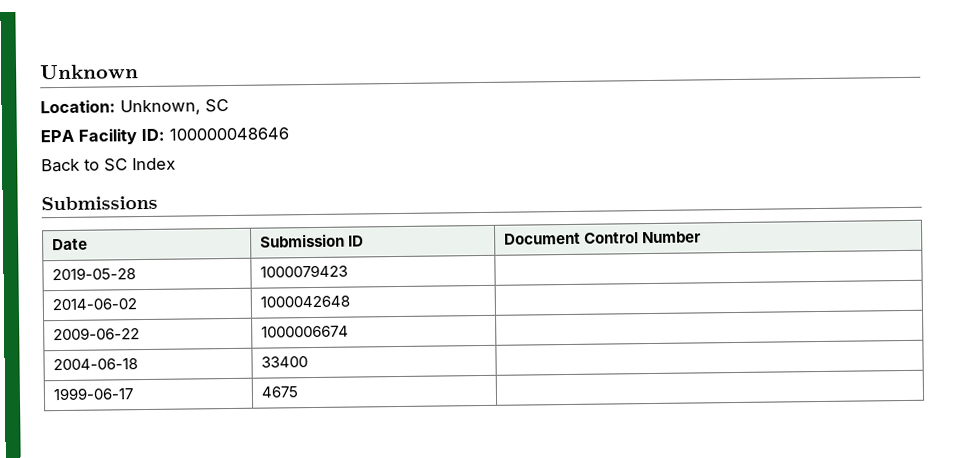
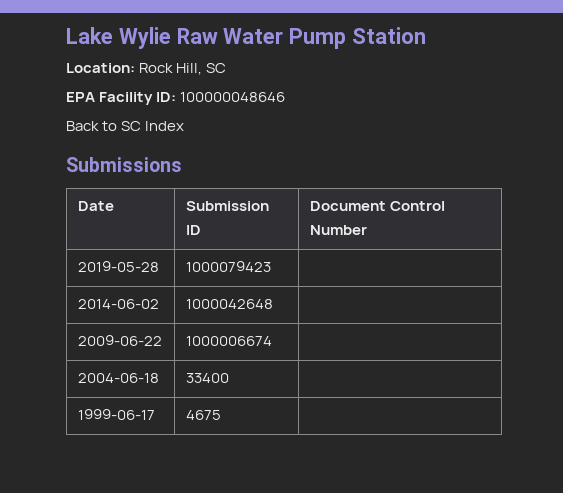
- Unknown
+ Lake Wylie Raw Water Pump Station
- Location: Unknown, SC
+ Location: Rock Hill, SC

